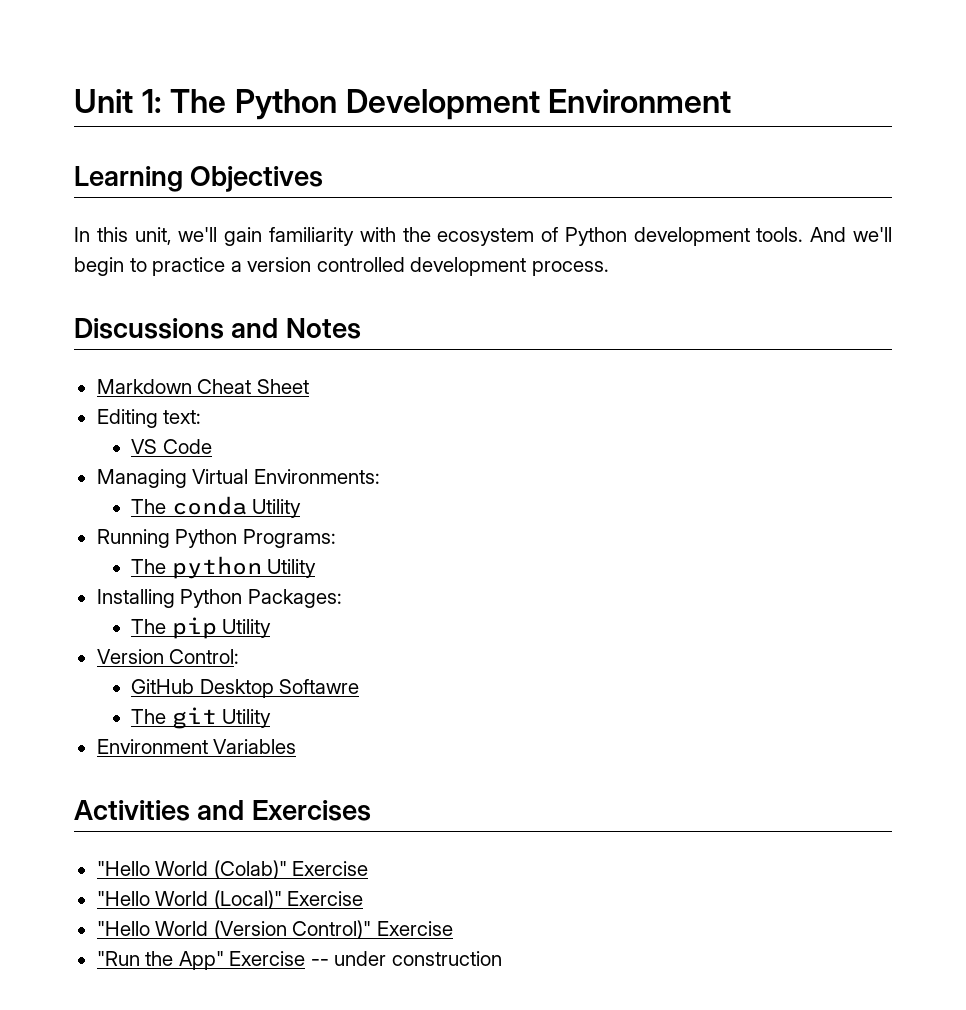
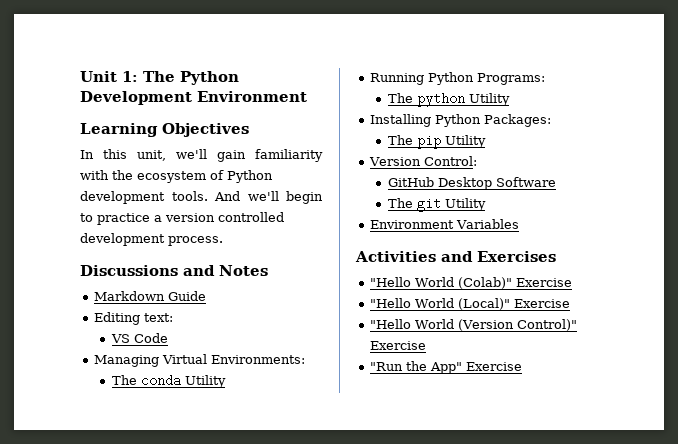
- Markdown Cheat Sheet
+ Markdown Guide
- GitHub Desktop Softawre
+ GitHub Desktop Software
- "Run the App" Exercise -- under construction
+ "Run the App" Exercise

